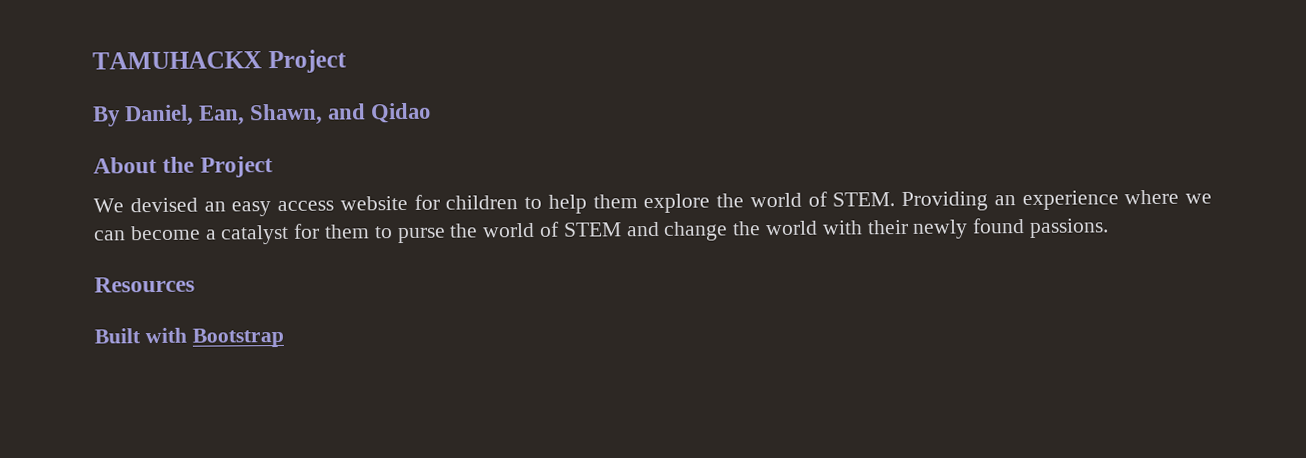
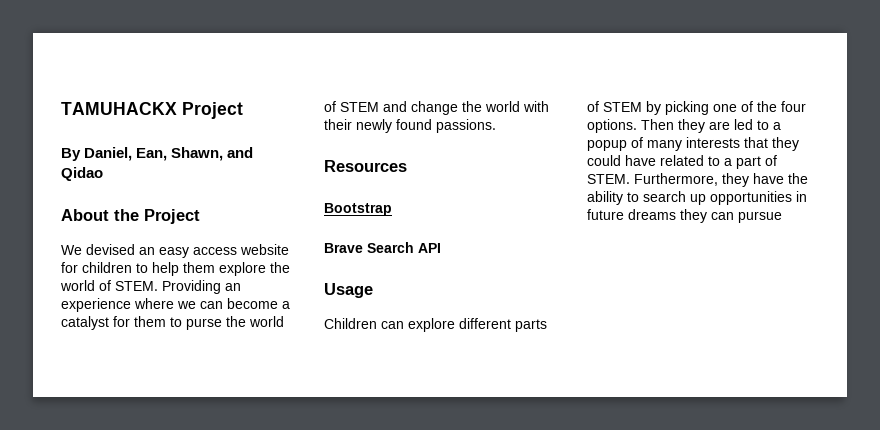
- Built with Bootstrap
+ Bootstrap
+ Brave Search API
+ Usage
+ Children can explore different parts of STEM by picking one of the four options. Then they are led to a popup of many interests that they could have related to a part of STEM. Furthermore, they have the ability to search up opportunities in future dreams they can pursue

